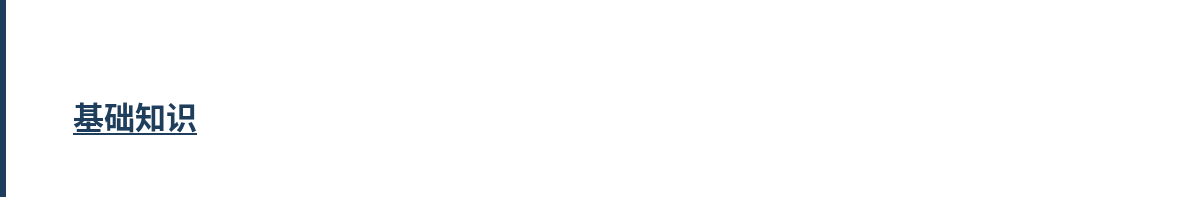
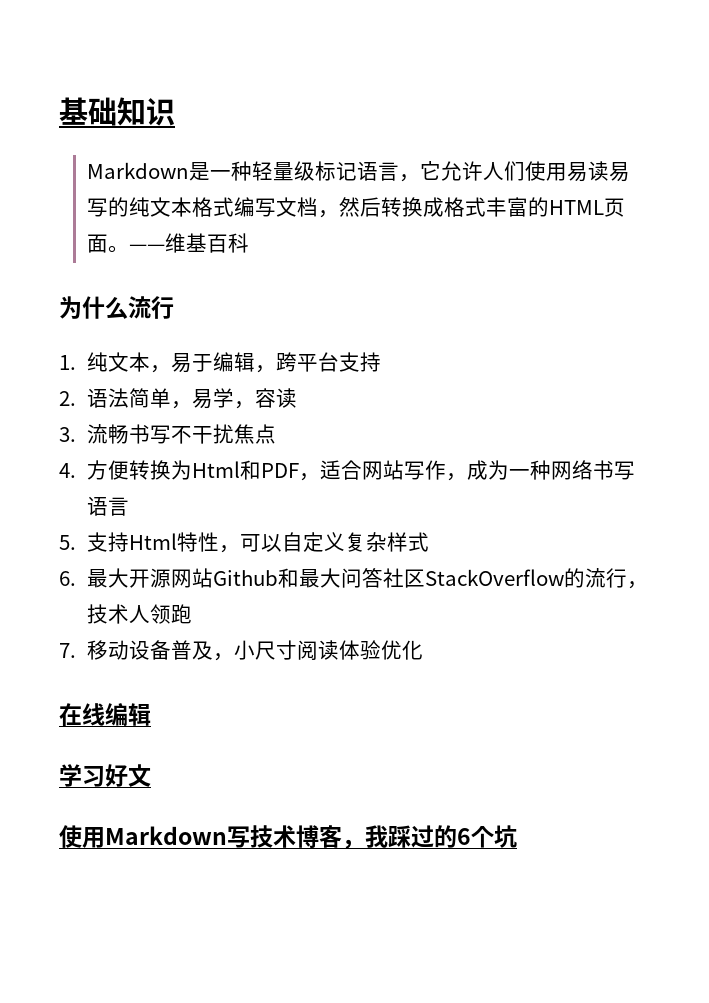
+ Markdown是一种轻量级标记语言，它允许人们使用易读易写的纯文本格式编写文档，然后转换成格式丰富的HTML页面。——维基百科
+ 为什么流行
+ 1.纯文本，易于编辑，跨平台支持
+ 2.语法简单，易学，容读
+ 3.流畅书写不干扰焦点
+ 4.方便转换为Html和PDF，适合网站写作，成为一种网络书写语言
+ 5.支持Html特性，可以自定义复杂样式
+ 6.最大开源网站Github和最大问答社区StackOverflow的流行，技术人领跑
+ 7.移动设备普及，小尺寸阅读体验优化
+ 在线编辑
+ 学习好文
+ 使用Markdown写技术博客，我踩过的6个坑

